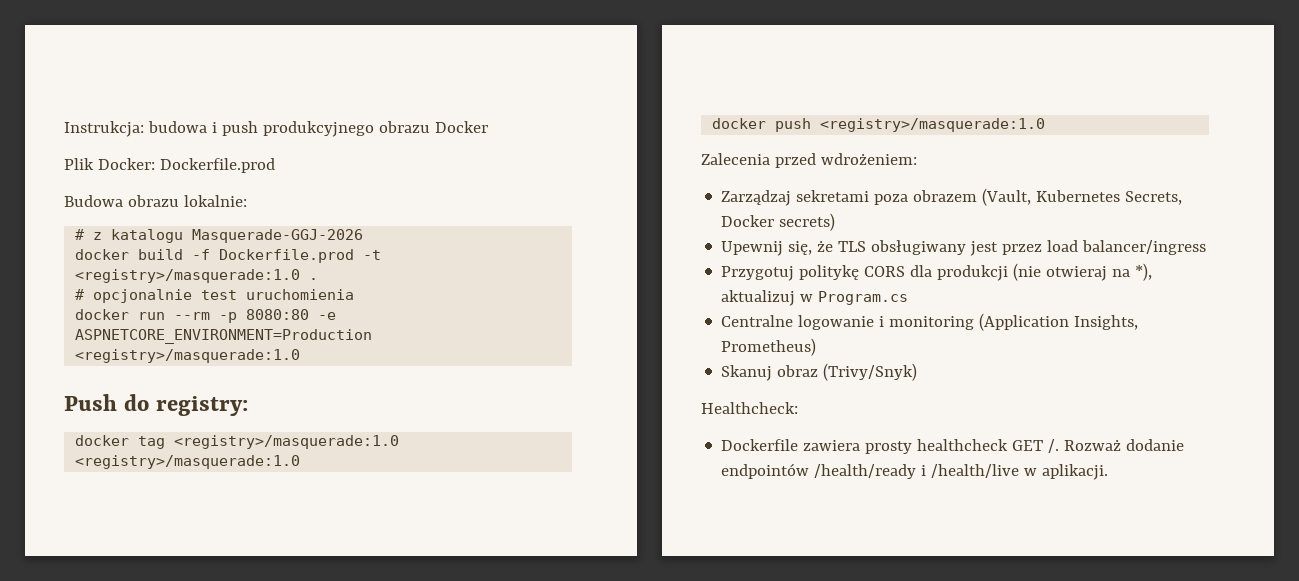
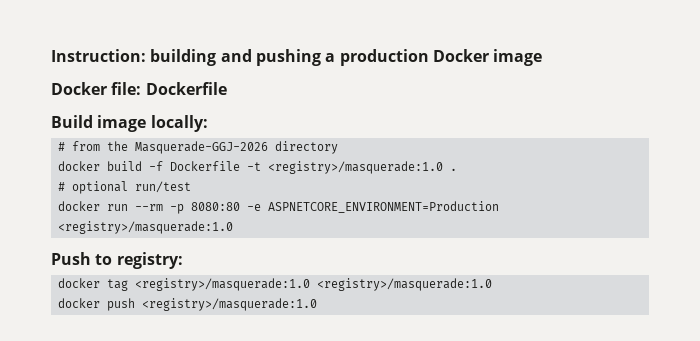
- Instrukcja: budowa i push produkcyjnego obrazu Docker
- Plik Docker: Dockerfile.prod
- Budowa obrazu lokalnie:
- # z katalogu Masquerade-GGJ-2026
+ Instruction: building and pushing a production Docker image
+ Docker file: Dockerfile
+ Build image locally:
+ # from the Masquerade-GGJ-2026 directory
- docker build -f Dockerfile.prod -t <registry>/masquerade:1.0 .
+ docker build -f Dockerfile -t <registry>/masquerade:1.0 .
- # opcjonalnie test uruchomienia
+ # optional run/test
- Push do registry:
+ Push to registry:
- Zalecenia przed wdrożeniem:
- Zarządzaj sekretami poza obrazem (Vault, Kubernetes Secrets, Docker secrets)
- Upewnij się, że TLS obsługiwany jest przez load balancer/ingress
- Przygotuj politykę CORS dla produkcji (nie otwieraj na *), aktualizuj w Program.cs
- Centralne logowanie i monitoring (Application Insights, Prometheus)
- Skanuj obraz (Trivy/Snyk)
- Healthcheck:
- Dockerfile zawiera prosty healthcheck GET /. Rozważ dodanie endpointów /health/ready i /health/live w aplikacji.

